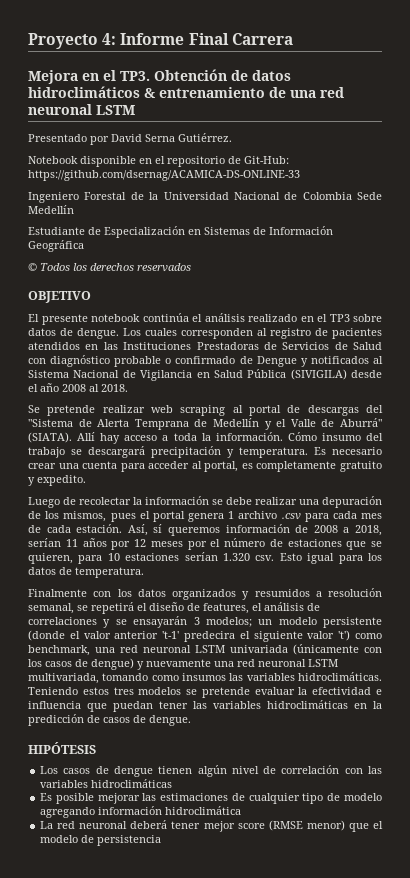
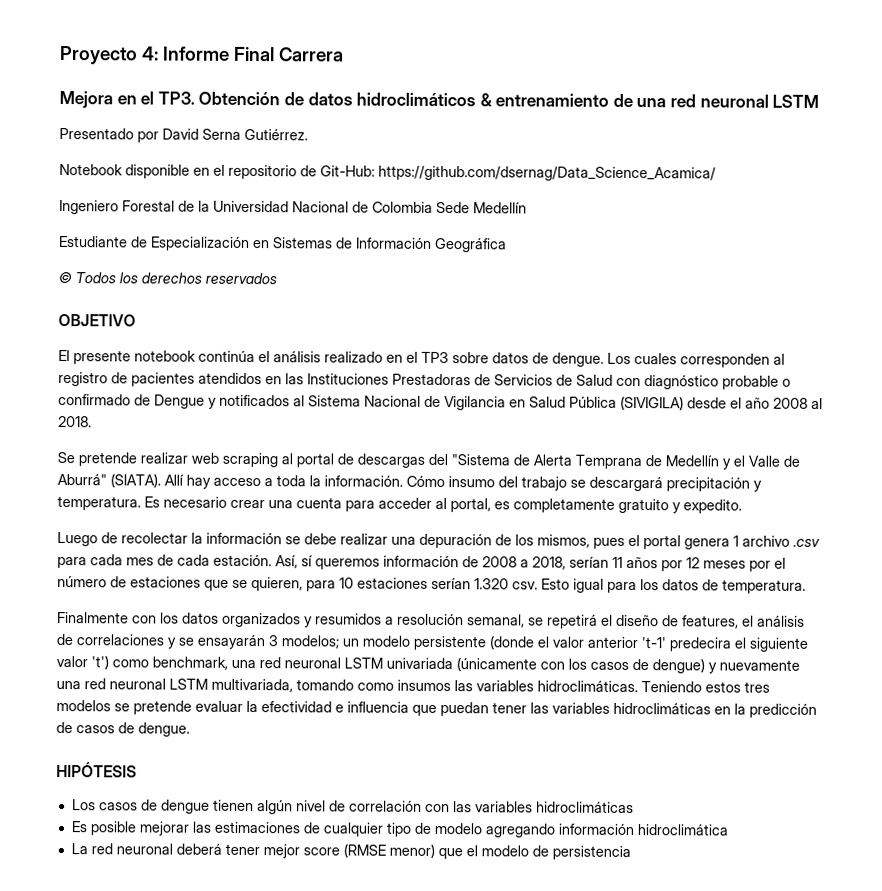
- Notebook disponible en el repositorio de Git-Hub: https://github.com/dsernag/ACAMICA-DS-ONLINE-33
+ Notebook disponible en el repositorio de Git-Hub: https://github.com/dsernag/Data_Science_Acamica/

